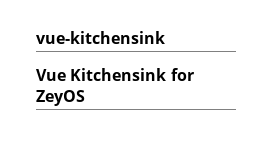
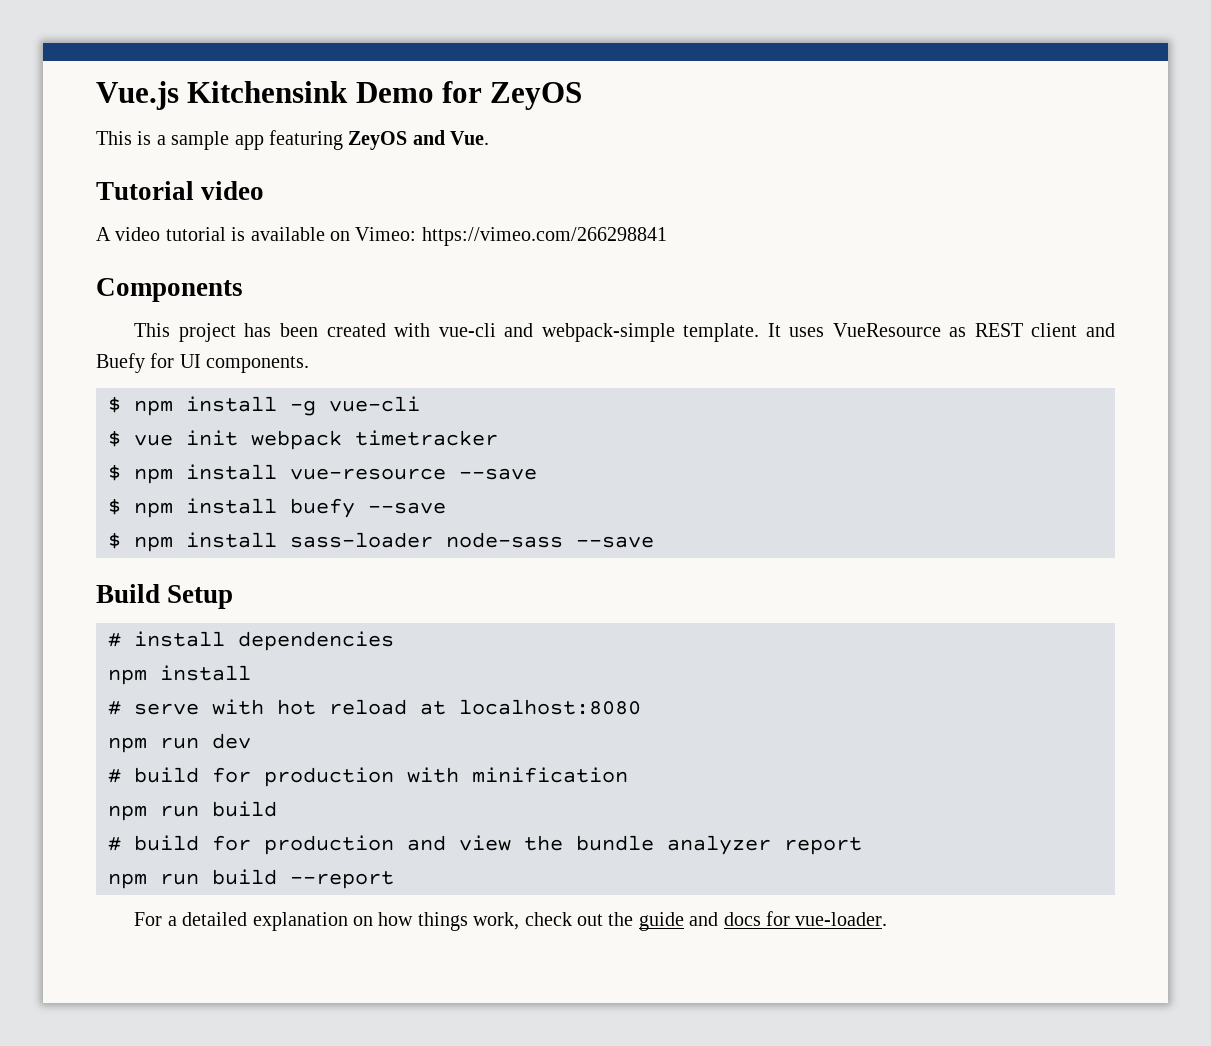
- vue-kitchensink
- Vue Kitchensink for ZeyOS
+ Vue.js Kitchensink Demo for ZeyOS
+ This is a sample app featuring ZeyOS and Vue.
+ Tutorial video
+ A video tutorial is available on Vimeo: https://vimeo.com/266298841
+ Components
+ This project has been created with vue-cli and webpack-simple template. It uses VueResource as REST client and Buefy for UI components.
+ $ npm install -g vue-cli
+ $ vue init webpack timetracker
+ $ npm install vue-resource --save
+ $ npm install buefy --save
+ $ npm install sass-loader node-sass --save
+ Build Setup
+ # install dependencies
+ npm install
+ # serve with hot reload at localhost:8080
+ npm run dev
+ # build for production with minification
+ npm run build
+ # build for production and view the bundle analyzer report
+ npm run build --report
+ For a detailed explanation on how things work, check out the guide and docs for vue-loader.

